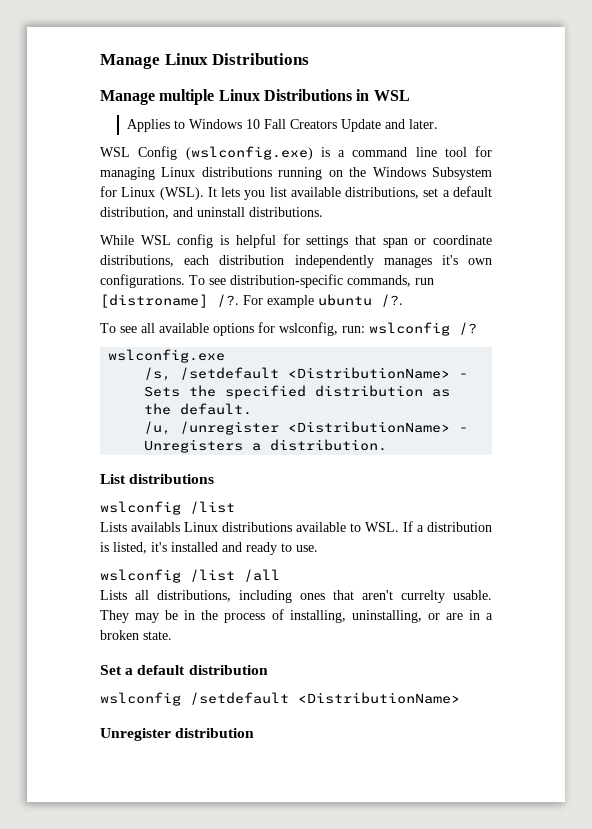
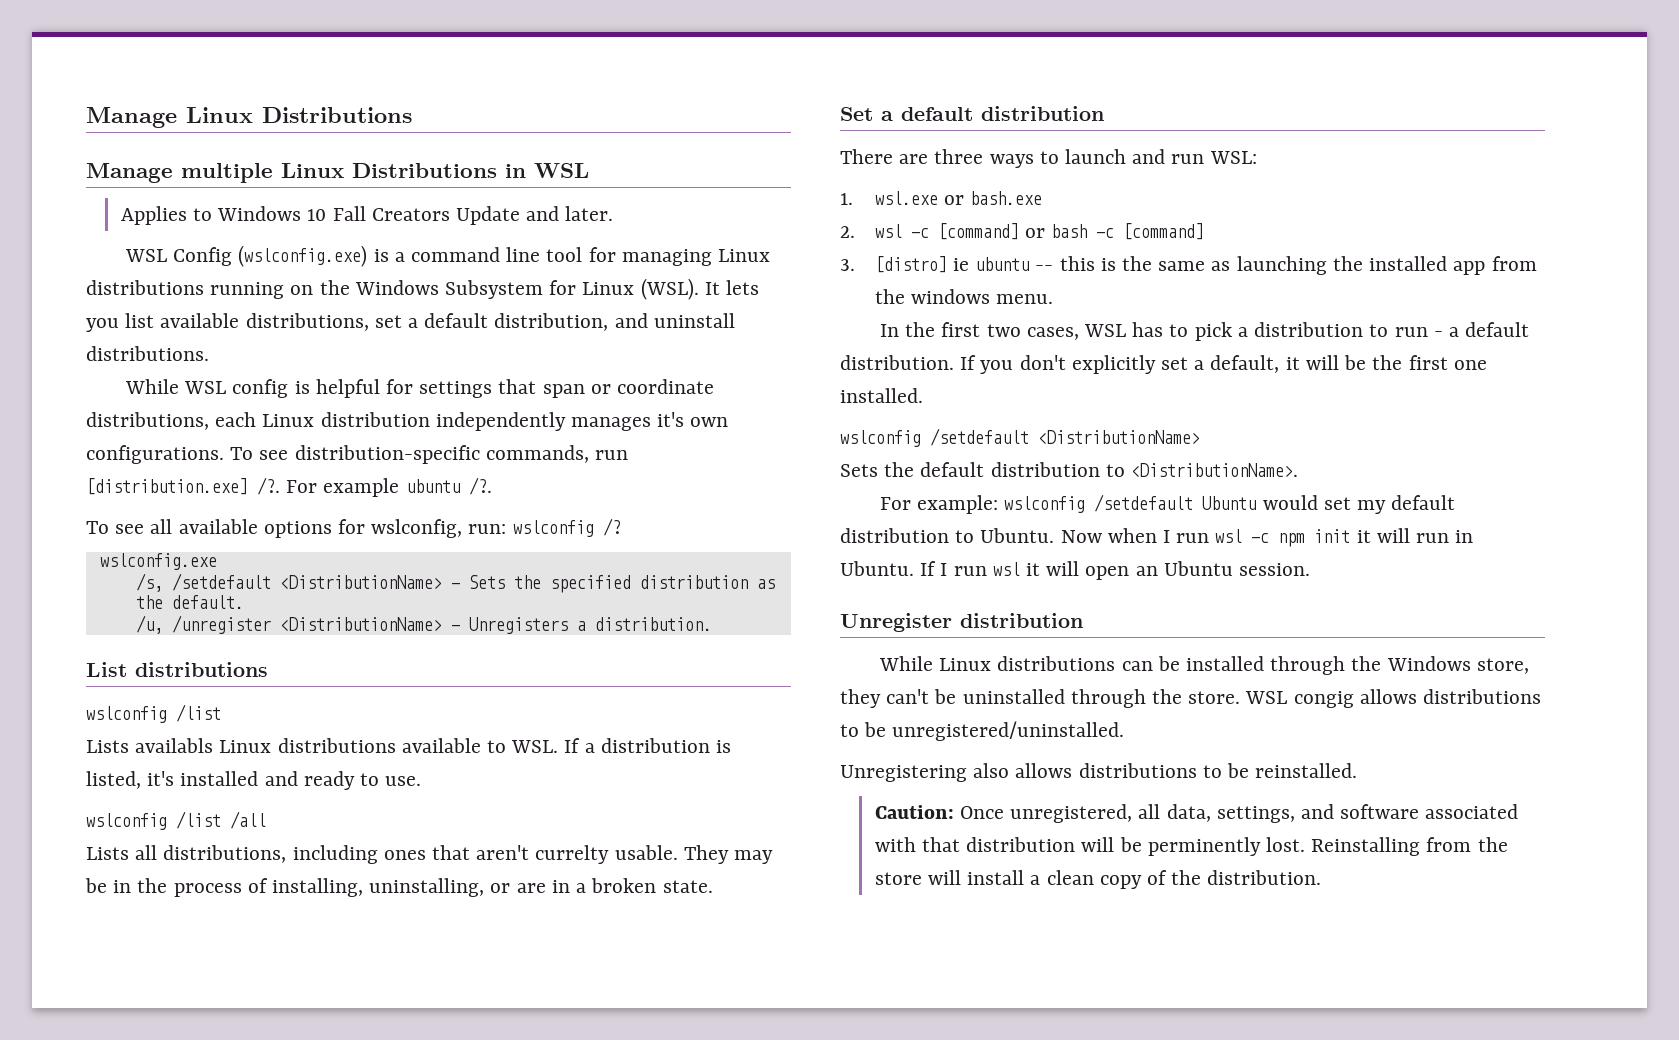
- While WSL config is helpful for settings that span or coordinate distributions, each distribution independently manages it's own configurations.
+ While WSL config is helpful for settings that span or coordinate distributions, each Linux distribution independently manages it's own configurations.
- To see distribution-specific commands, run [distroname] /?.
+ To see distribution-specific commands, run [distribution.exe] /?.
+ There are three ways to launch and run WSL:
+ 1. wsl.exe or bash.exe
+ 2. wsl -c [command] or bash -c [command]
+ 3. [distro] ie ubuntu -- this is the same as launching the installed app from the windows menu.
+ In the first two cases, WSL has to pick a distribution to run - a default distribution. If you don't explicitly set a default, it will be the first one installed.
  wslconfig /setdefault <DistributionName>
+ Sets the default distribution to <DistributionName>.
+ For example: wslconfig /setdefault Ubuntu would set my default distribution to Ubuntu. Now when I run wsl -c npm init it will run in Ubuntu. If I run wsl it will open an Ubuntu session.
  Unregister distribution
+ While Linux distributions can be installed through the Windows store, they can't be uninstalled through the store. WSL congig allows distributions to be unregistered/uninstalled.
+ Unregistering also allows distributions to be reinstalled.
+ Caution: Once unregistered, all data, settings, and software associated with that distribution will be perminently lost. Reinstalling from the store will install a clean copy of the distribution.

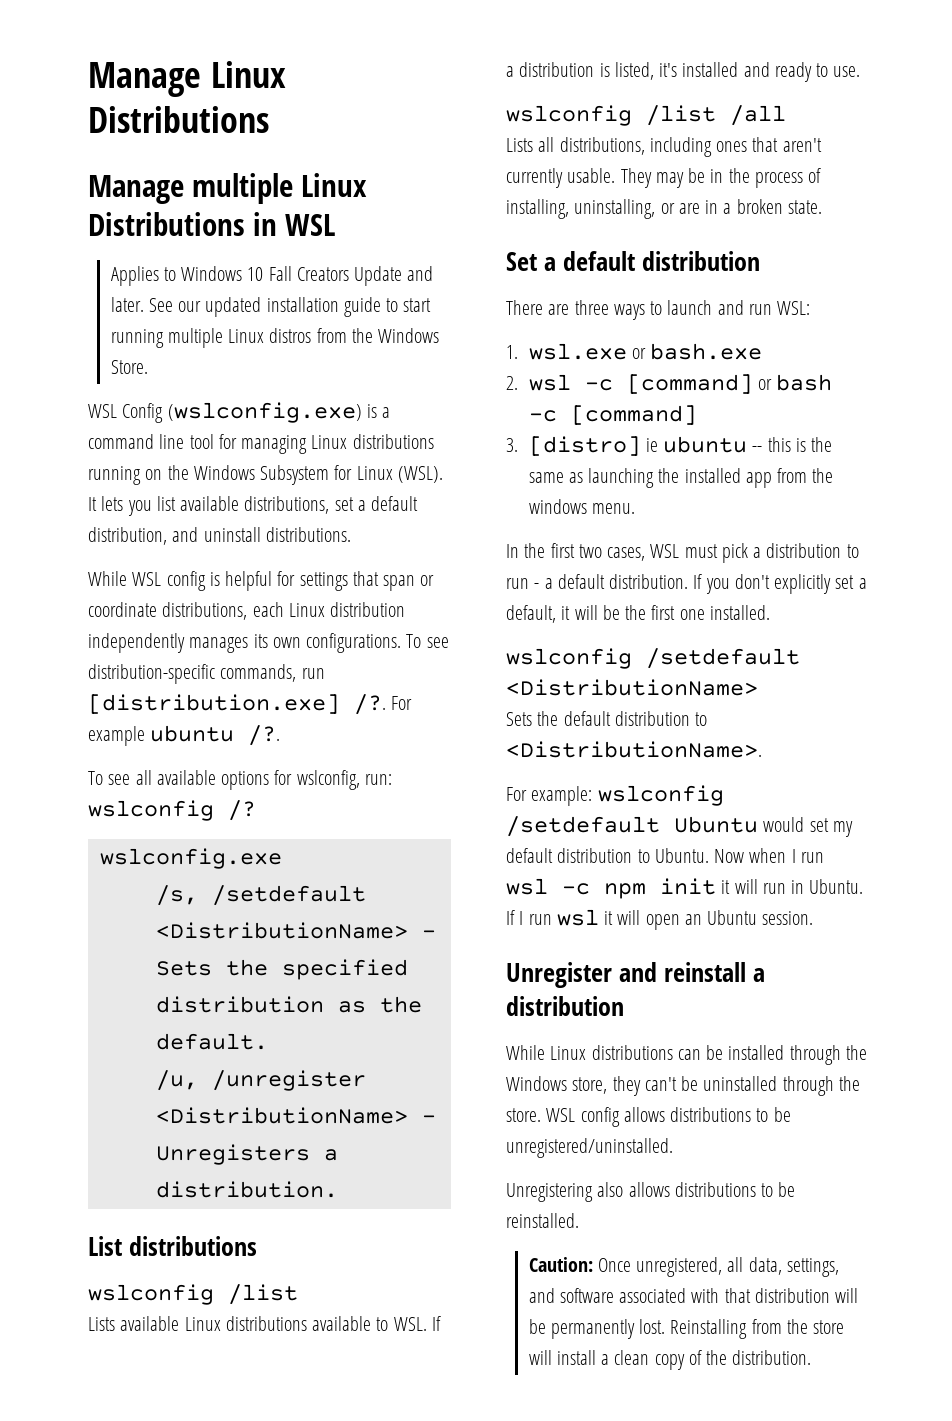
+ See our updated installation guide to start running multiple Linux distros from the Windows Store.
- While WSL config is helpful for settings that span or coordinate distributions, each Linux distribution independently manages it's own configurations.
+ While WSL config is helpful for settings that span or coordinate distributions, each Linux distribution independently manages its own configurations.
- Lists availabls Linux distributions available to WSL. If a distribution is listed, it's installed and ready to use.
+ Lists available Linux distributions available to WSL. If a distribution is listed, it's installed and ready to use.
- Lists all distributions, including ones that aren't currelty usable.
+ Lists all distributions, including ones that aren't currently usable.
- In the first two cases, WSL has to pick a distribution to run - a default distribution.
+ In the first two cases, WSL must pick a distribution to run - a default distribution.
- Unregister distribution
+ Unregister and reinstall a distribution
- WSL congig allows distributions to be unregistered/uninstalled.
+ WSL config allows distributions to be unregistered/uninstalled.
- Caution: Once unregistered, all data, settings, and software associated with that distribution will be perminently lost.
+ Caution: Once unregistered, all data, settings, and software associated with that distribution will be permanently lost.

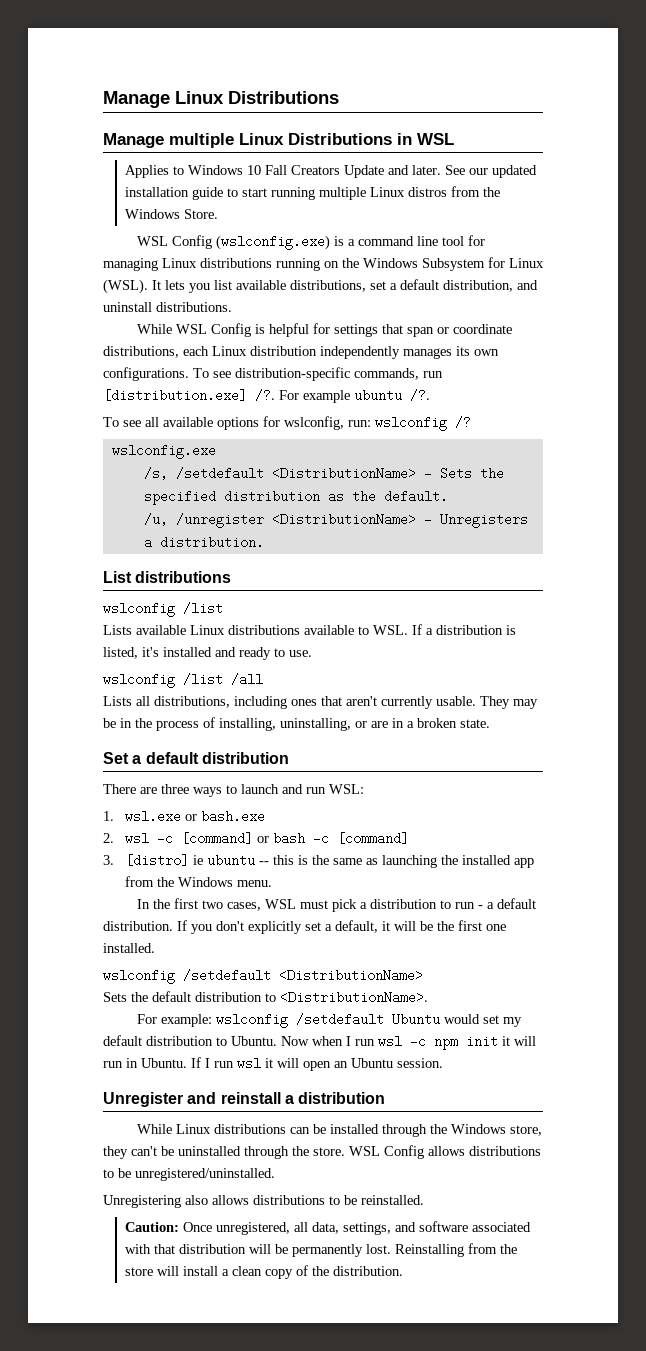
- While WSL config is helpful for settings that span or coordinate distributions, each Linux distribution independently manages its own configurations.
+ While WSL Config is helpful for settings that span or coordinate distributions, each Linux distribution independently manages its own configurations.
- 3. [distro] ie ubuntu -- this is the same as launching the installed app from the windows menu.
+ 3. [distro] ie ubuntu -- this is the same as launching the installed app from the Windows menu.
- WSL config allows distributions to be unregistered/uninstalled.
+ WSL Config allows distributions to be unregistered/uninstalled.

